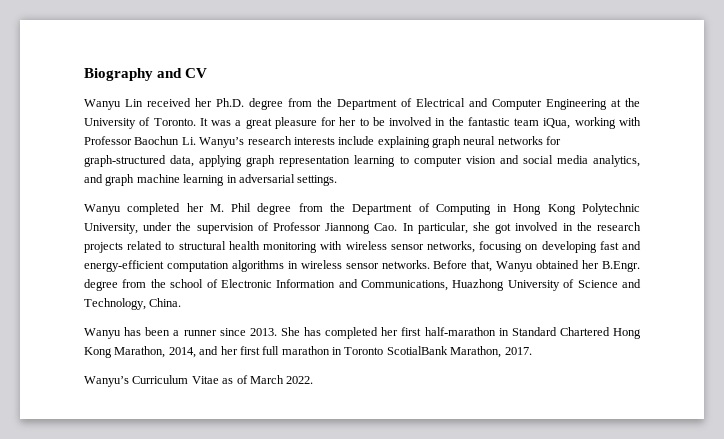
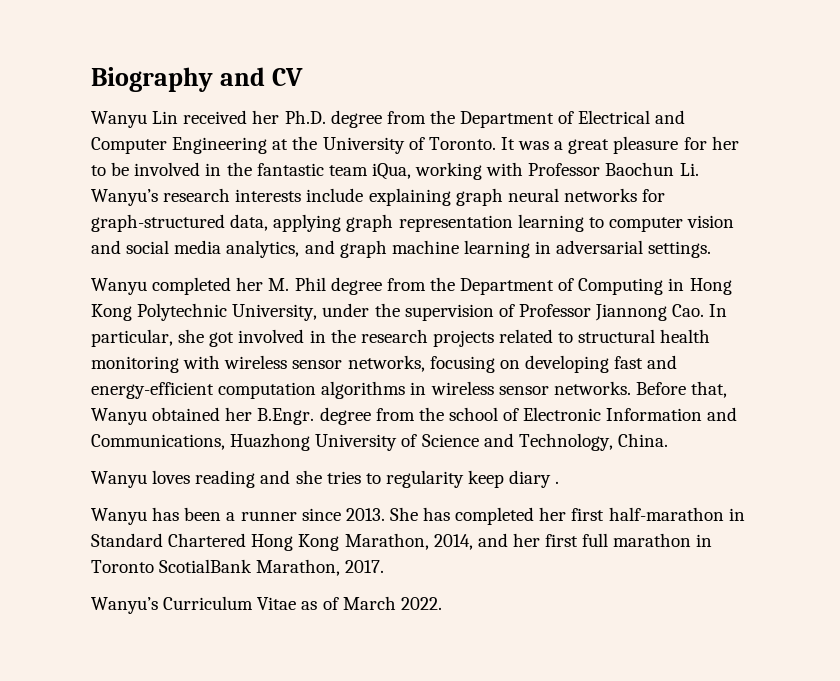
+ Wanyu loves reading and she tries to regularity keep diary .

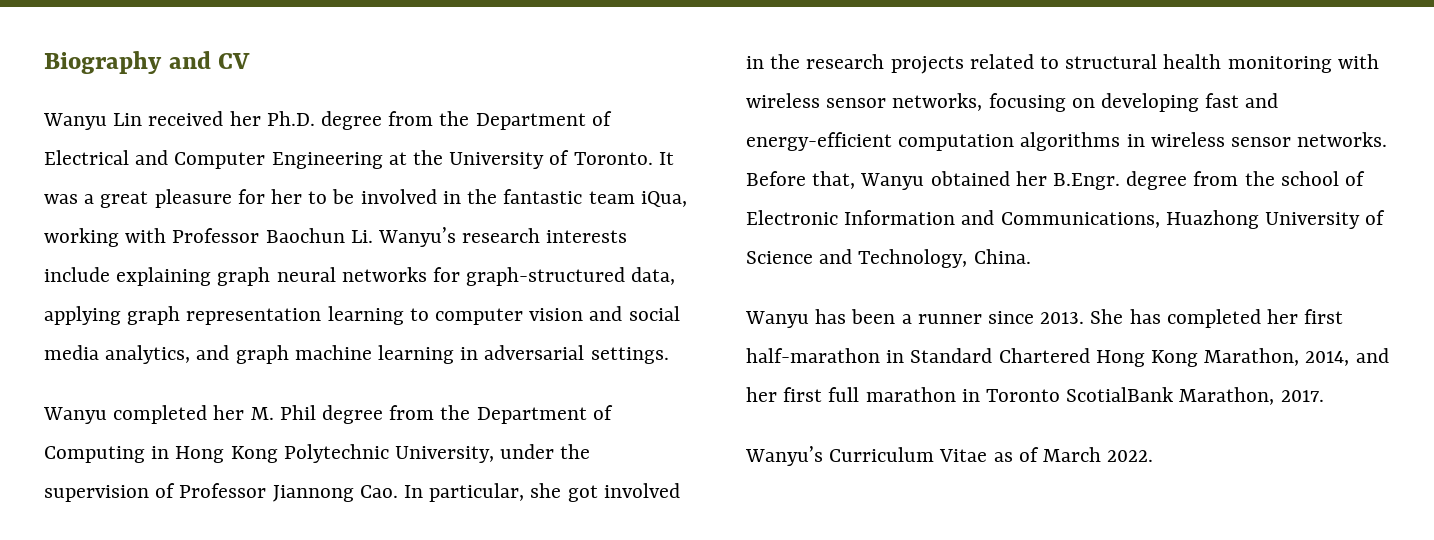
- Wanyu loves reading and she tries to regularity keep diary .

